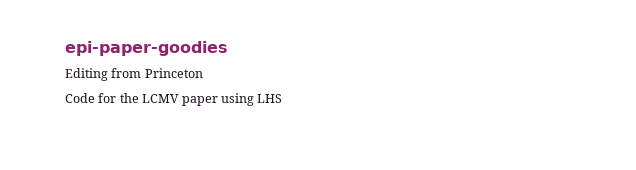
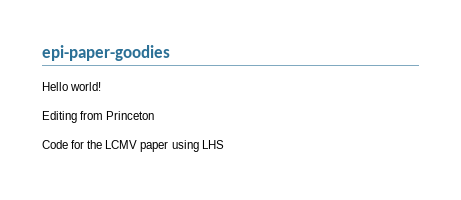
+ Hello world!

